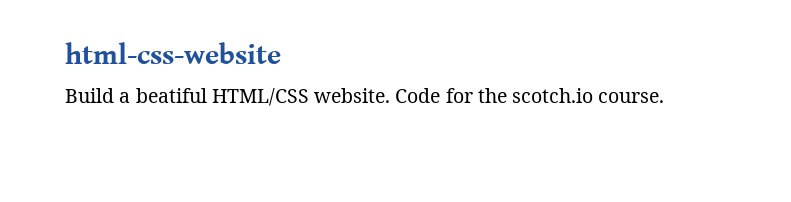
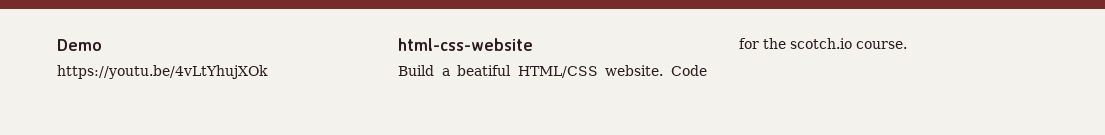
+ Demo
+ https://youtu.be/4vLtYhujXOk

